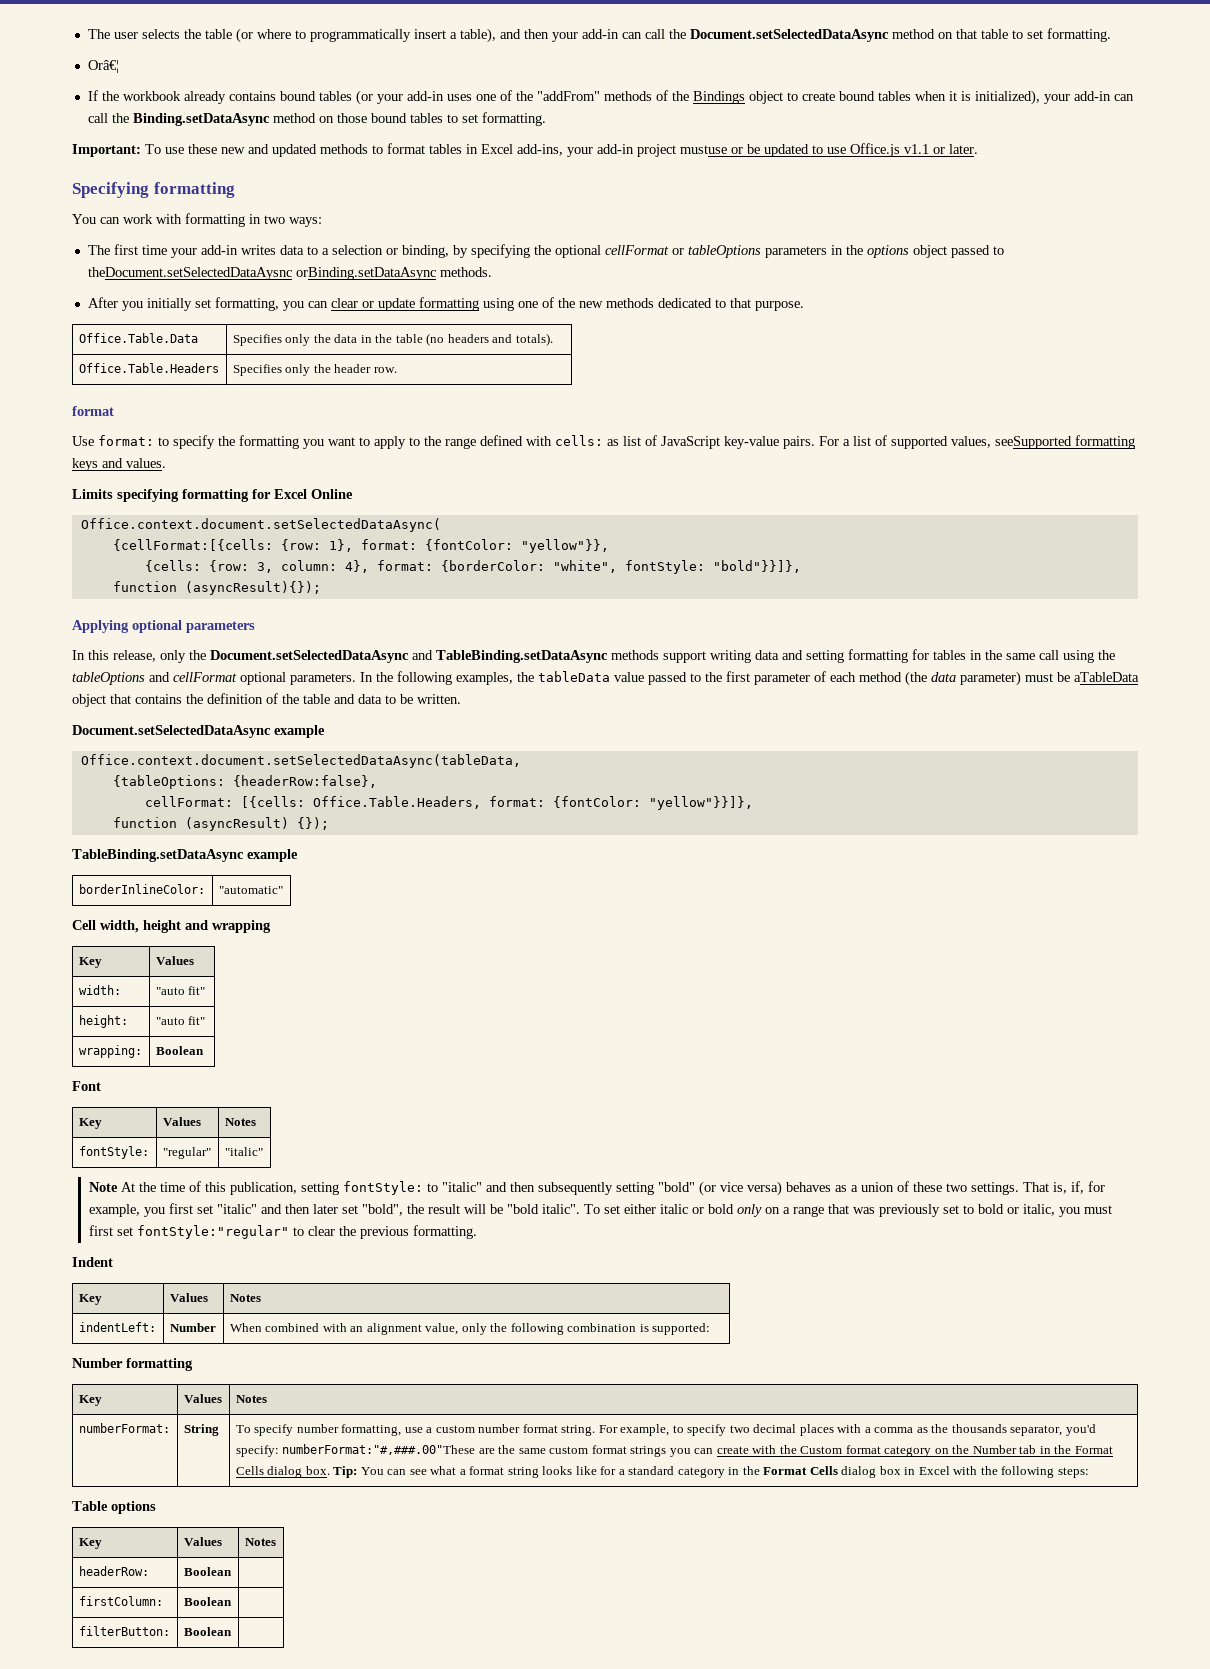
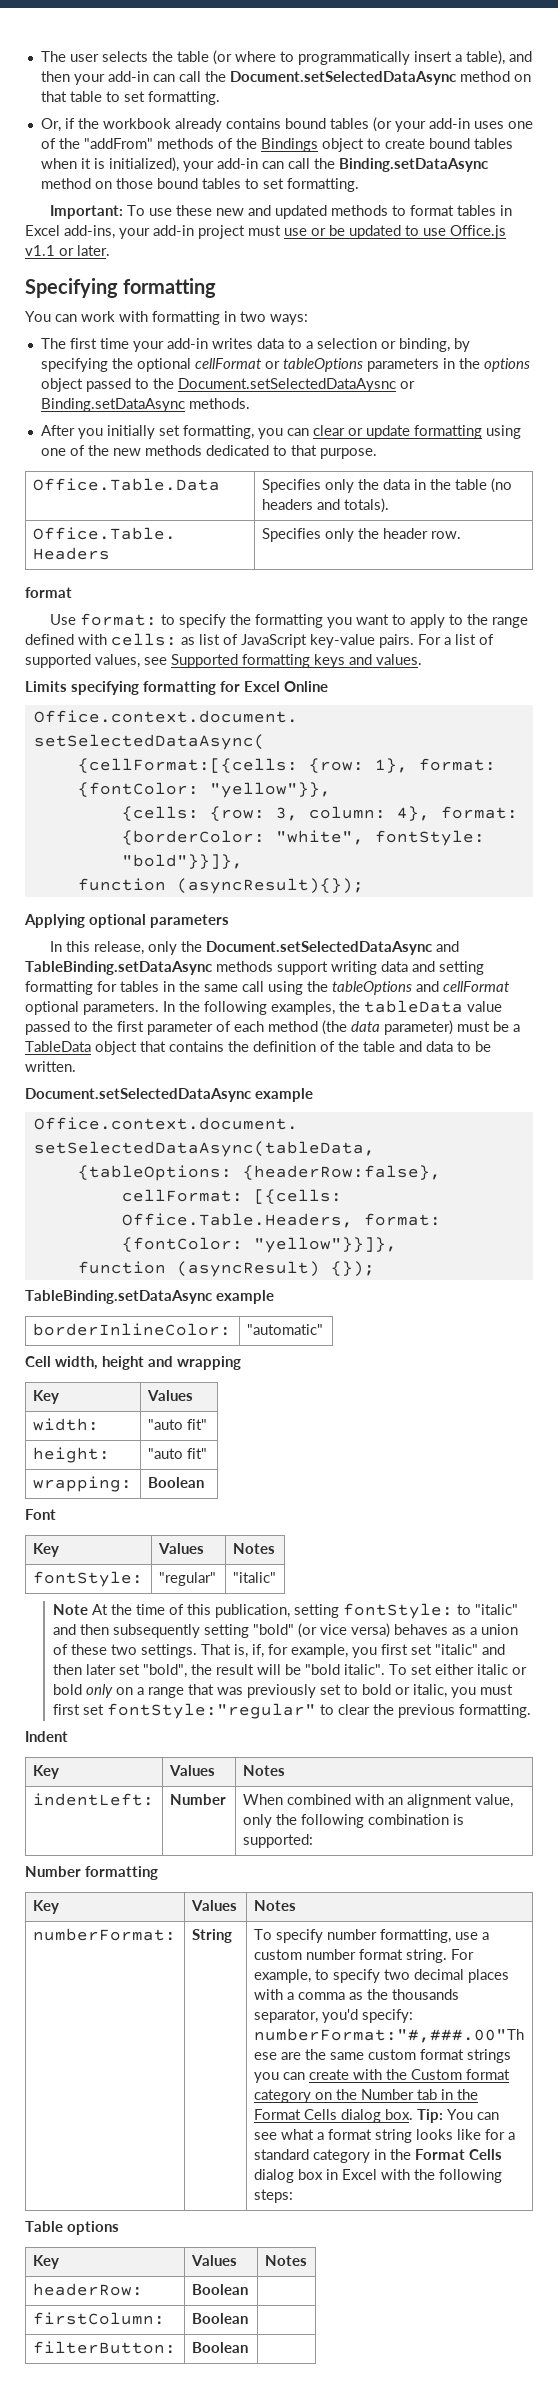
- Orâ€¦
- If the workbook already contains bound tables (or your add-in uses one of the "addFrom" methods of the Bindings object to create bound tables when it is initialized), your add-in can call the Binding.setDataAsync method on those bound tables to set formatting.
+ Or, if the workbook already contains bound tables (or your add-in uses one of the "addFrom" methods of the Bindings object to create bound tables when it is initialized), your add-in can call the Binding.setDataAsync method on those bound tables to set formatting.
- Important: To use these new and updated methods to format tables in Excel add-ins, your add-in project mustuse or be updated to use Office.js v1.1 or later.
+ Important: To use these new and updated methods to format tables in Excel add-ins, your add-in project must use or be updated to use Office.js v1.1 or later.
- The first time your add-in writes data to a selection or binding, by specifying the optional cellFormat or tableOptions parameters in the options object passed to theDocument.setSelectedDataAysnc orBinding.setDataAsync methods.
+ The first time your add-in writes data to a selection or binding, by specifying the optional cellFormat or tableOptions parameters in the options object passed to the Document.setSelectedDataAysnc or Binding.setDataAsync methods.
- For a list of supported values, seeSupported formatting keys and values.
+ For a list of supported values, see Supported formatting keys and values.
- In the following examples, the tableData value passed to the first parameter of each method (the data parameter) must be aTableData object that contains the definition of the table and data to be written.
+ In the following examples, the tableData value passed to the first parameter of each method (the data parameter) must be a TableData object that contains the definition of the table and data to be written.

